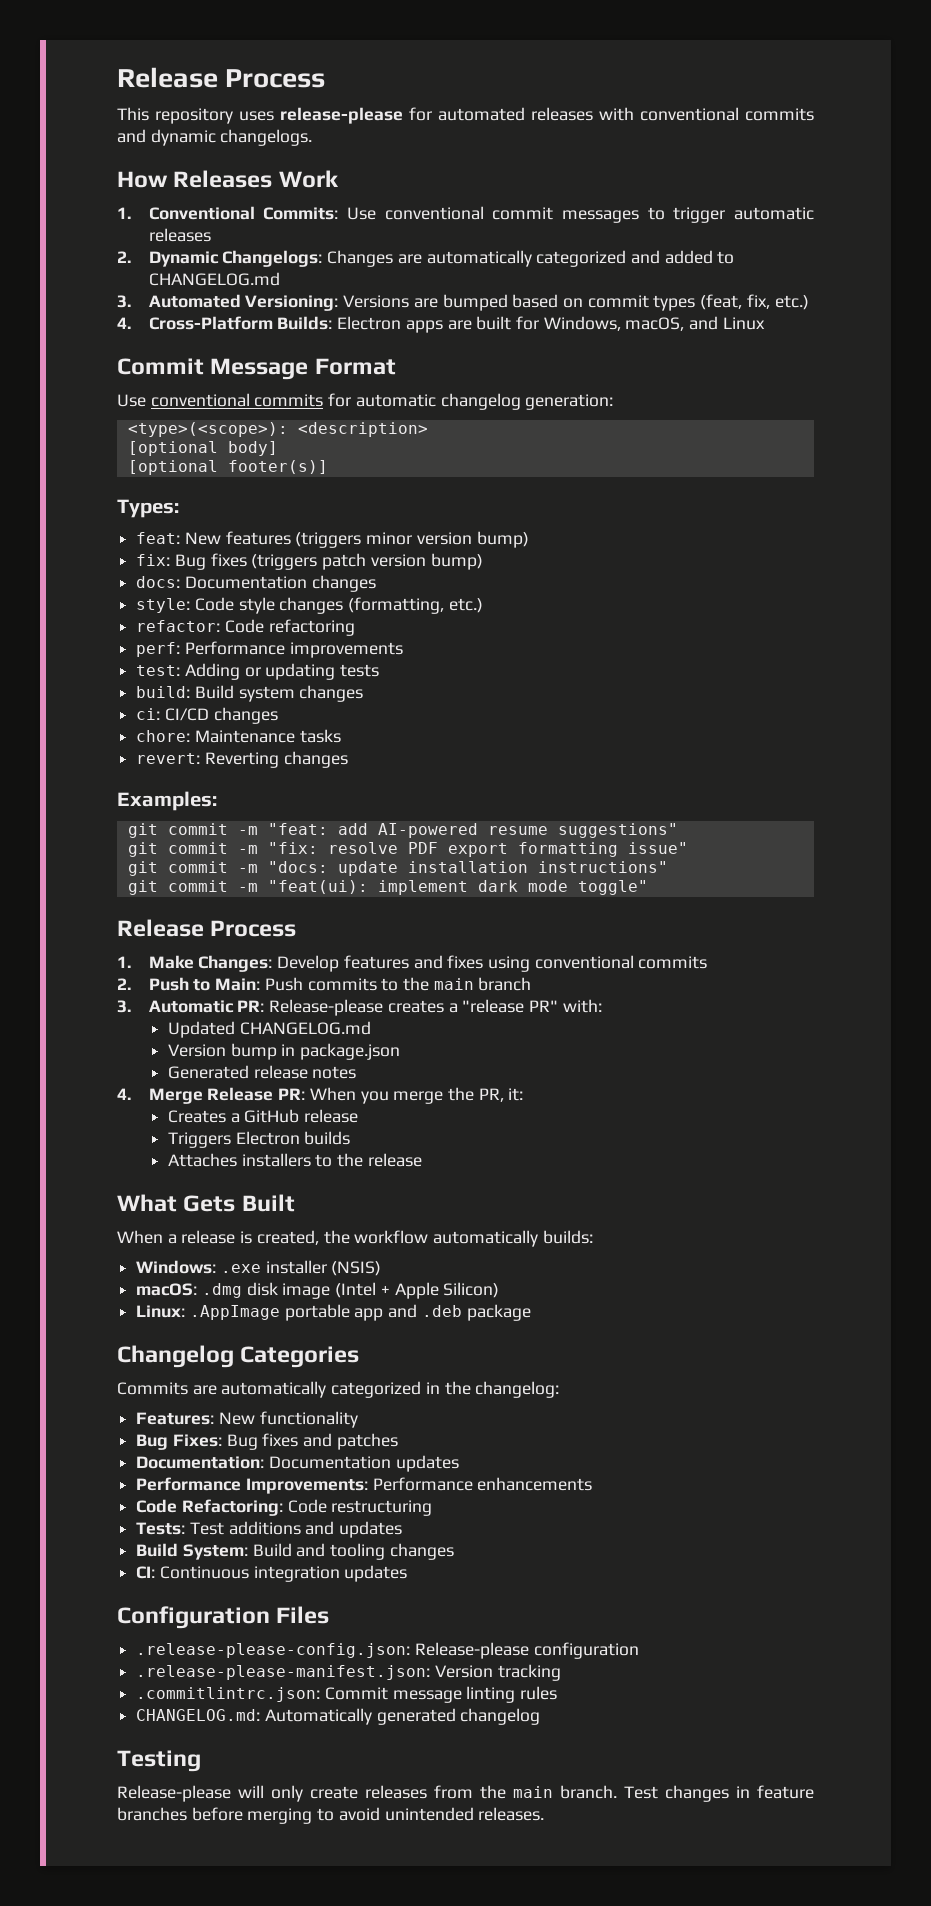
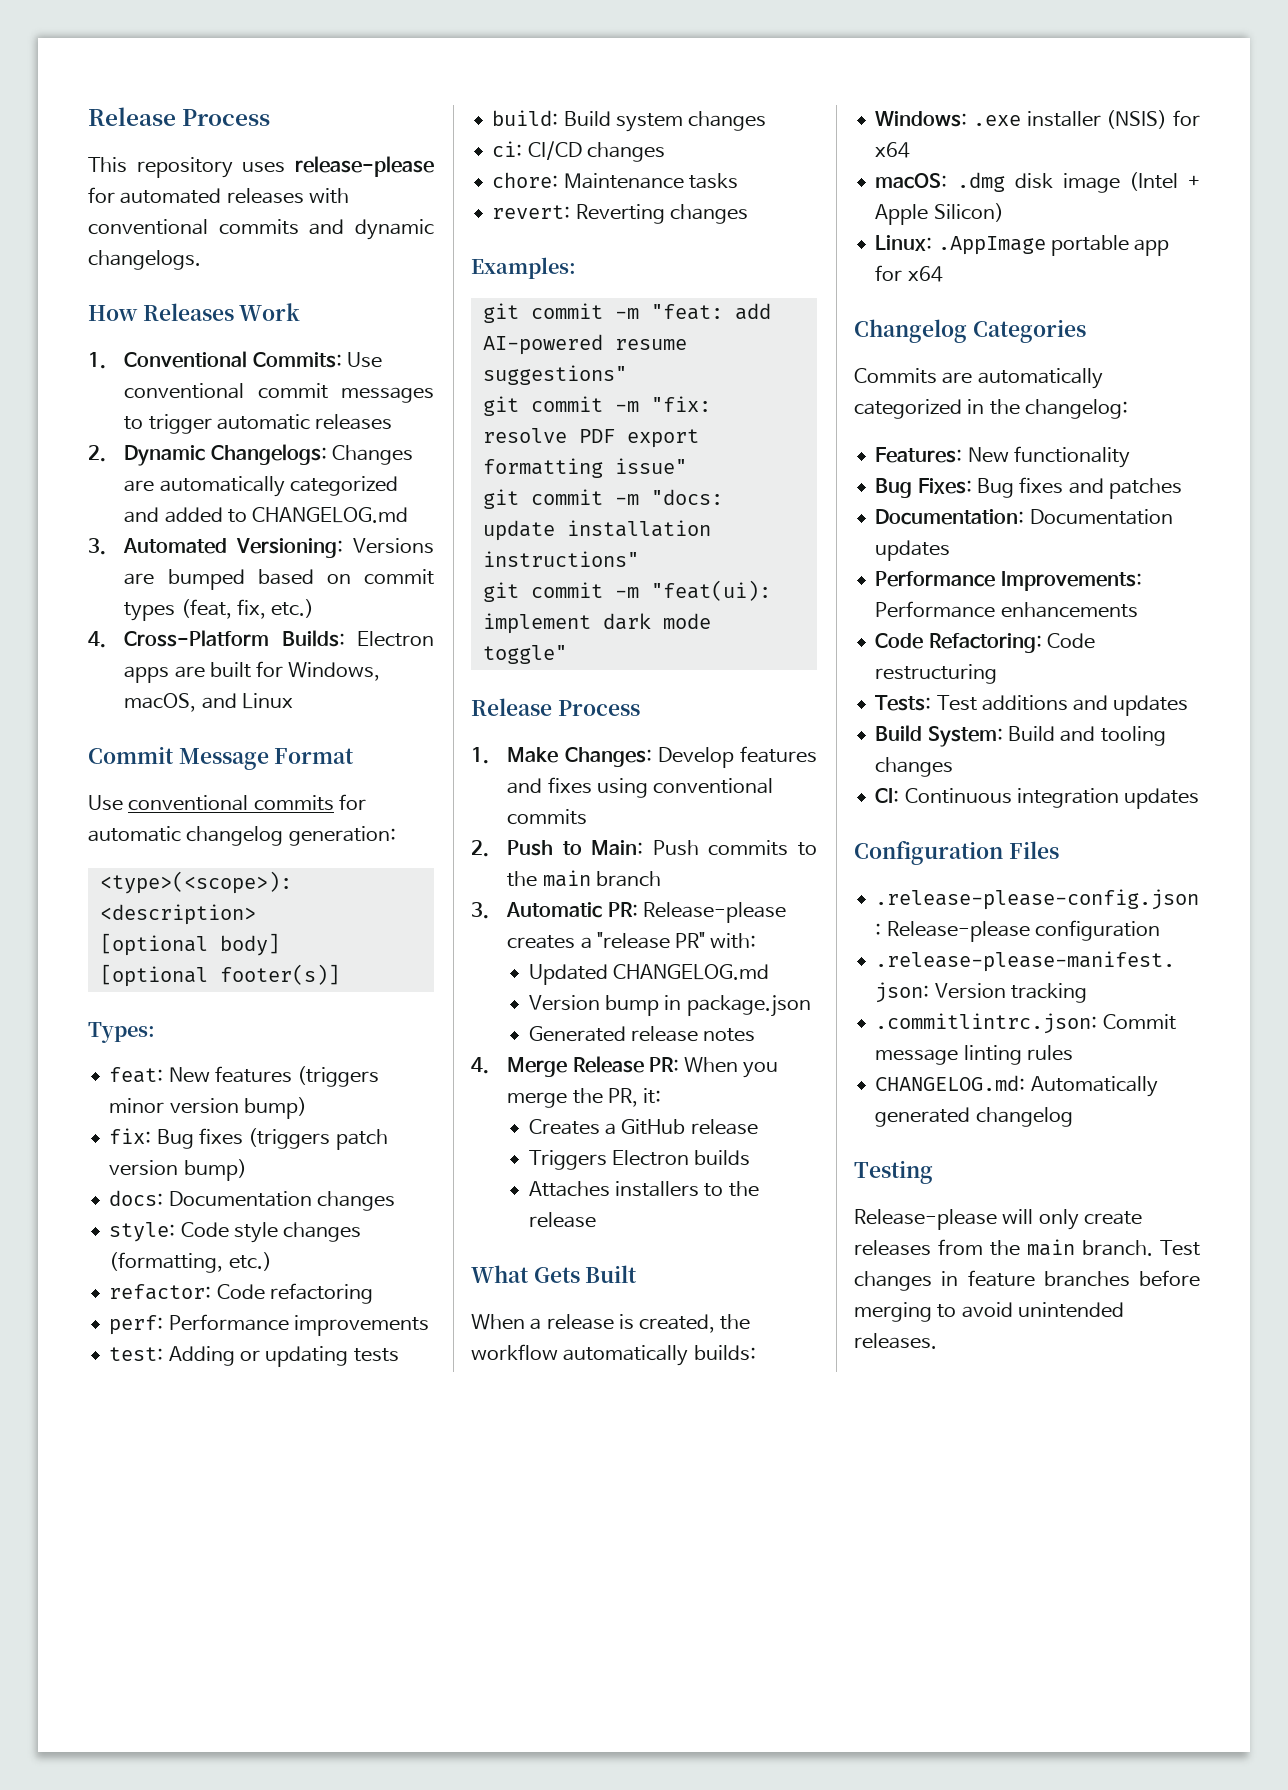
- Windows: .exe installer (NSIS)
+ Windows: .exe installer (NSIS) for x64
- Linux: .AppImage portable app and .deb package
+ Linux: .AppImage portable app for x64

